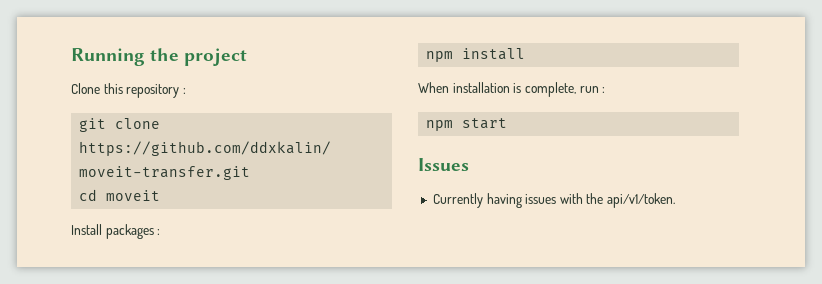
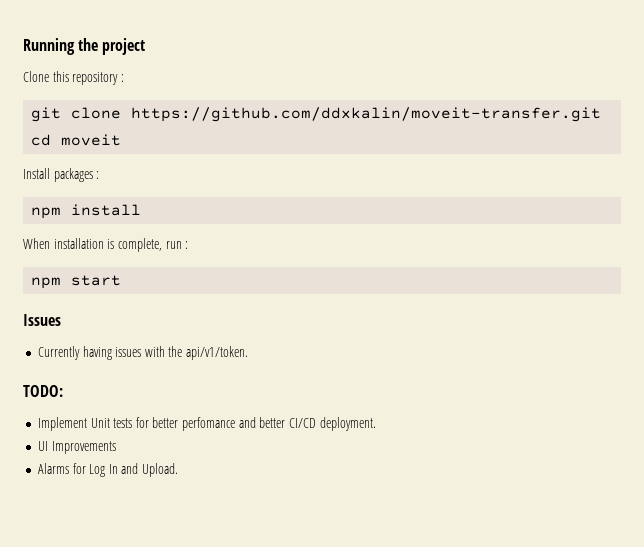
+ TODO:
+ Implement Unit tests for better perfomance and better CI/CD deployment.
+ UI Improvements
+ Alarms for Log In and Upload.

